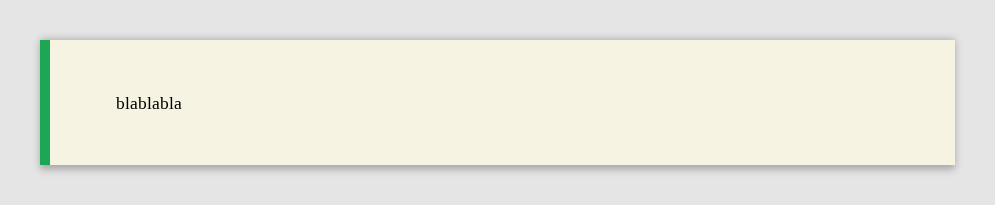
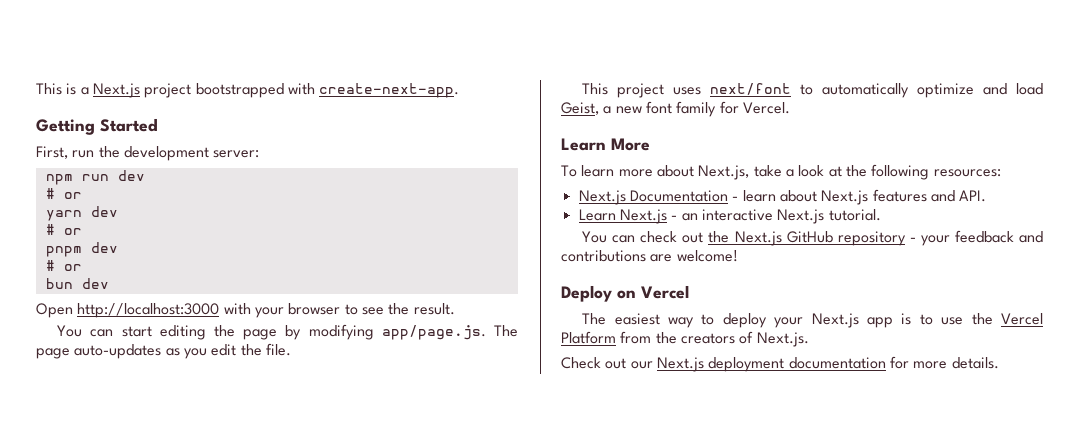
- blablabla
+ This is a Next.js project bootstrapped with create-next-app.
+ Getting Started
+ First, run the development server:
+ npm run dev
+ # or
+ yarn dev
+ # or
+ pnpm dev
+ # or
+ bun dev
+ Open http://localhost:3000 with your browser to see the result.
+ You can start editing the page by modifying app/page.js. The page auto-updates as you edit the file.
+ This project uses next/font to automatically optimize and load Geist, a new font family for Vercel.
+ Learn More
+ To learn more about Next.js, take a look at the following resources:
+ Next.js Documentation - learn about Next.js features and API.
+ Learn Next.js - an interactive Next.js tutorial.
+ You can check out the Next.js GitHub repository - your feedback and contributions are welcome!
+ Deploy on Vercel
+ The easiest way to deploy your Next.js app is to use the Vercel Platform from the creators of Next.js.
+ Check out our Next.js deployment documentation for more details.

